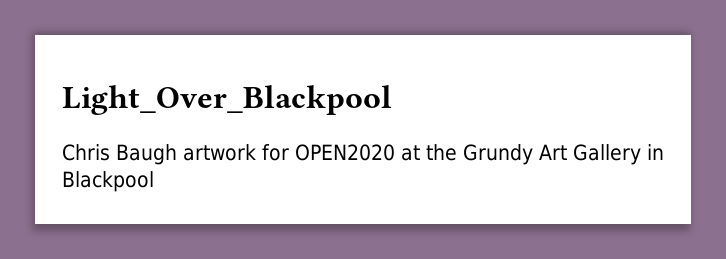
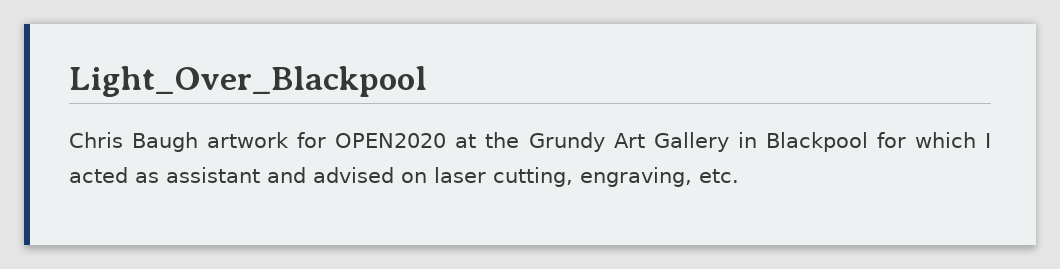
- Chris Baugh artwork for OPEN2020 at the Grundy Art Gallery in Blackpool
+ Chris Baugh artwork for OPEN2020 at the Grundy Art Gallery in Blackpool for which I acted as assistant and advised on laser cutting, engraving, etc.

